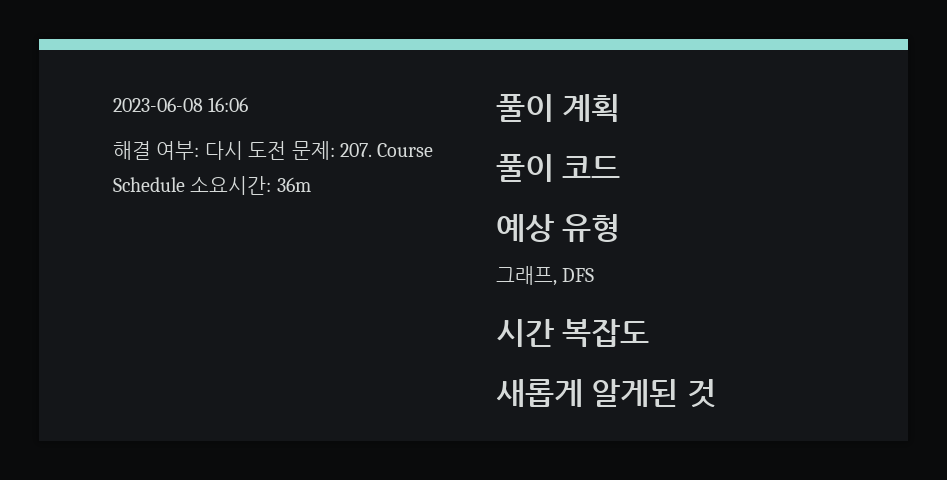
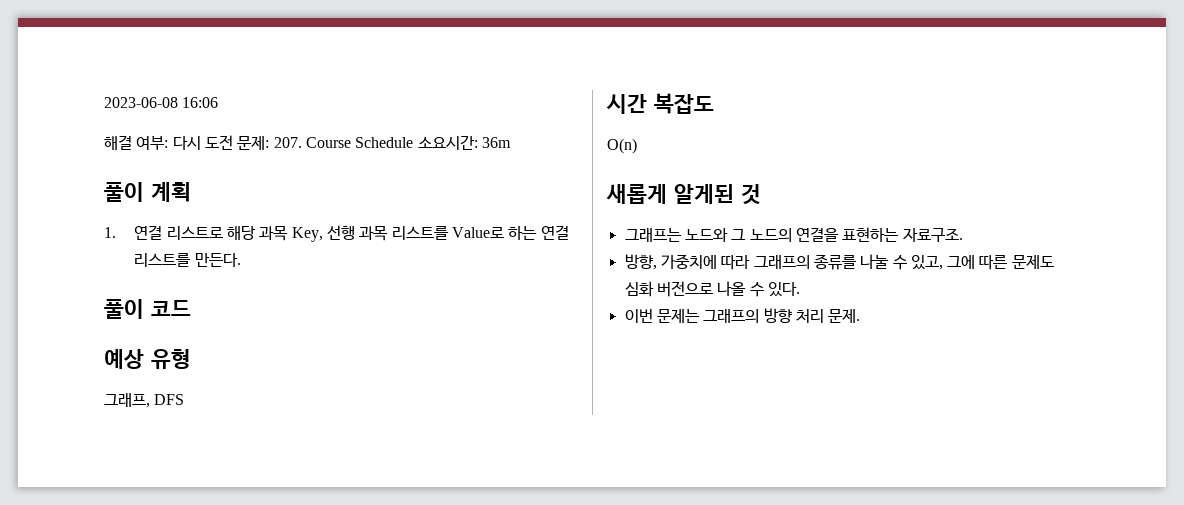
+ 1. 연결 리스트로 해당 과목 Key, 선행 과목 리스트를 Value로 하는 연결 리스트를 만든다.
+ O(n)
+ 그래프는 노드와 그 노드의 연결을 표현하는 자료구조.
+ 방향, 가중치에 따라 그래프의 종류를 나눌 수 있고, 그에 따른 문제도 심화 버전으로 나올 수 있다.
+ 이번 문제는 그래프의 방향 처리 문제.

